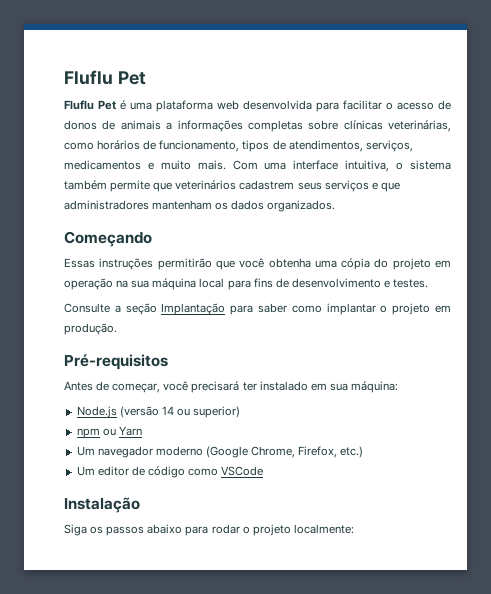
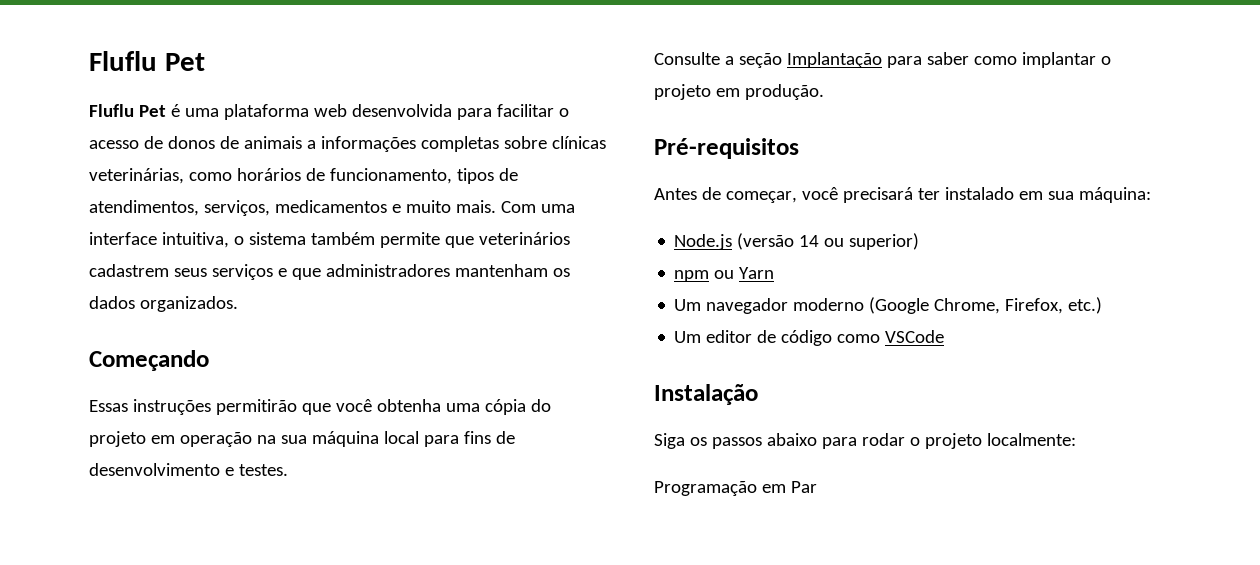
+ Programação em Par

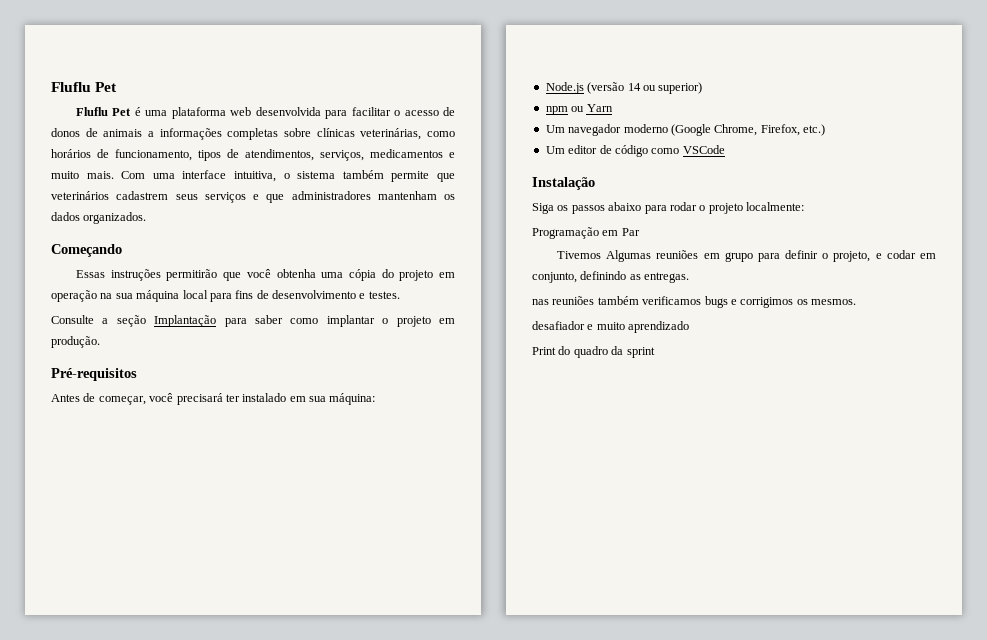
+ Tivemos Algumas reuniões em grupo para definir o projeto, e codar em conjunto, definindo as entregas.
+ nas reuniões também verificamos bugs e corrigimos os mesmos.
+ desafiador e muito aprendizado
+ Print do quadro da sprint

